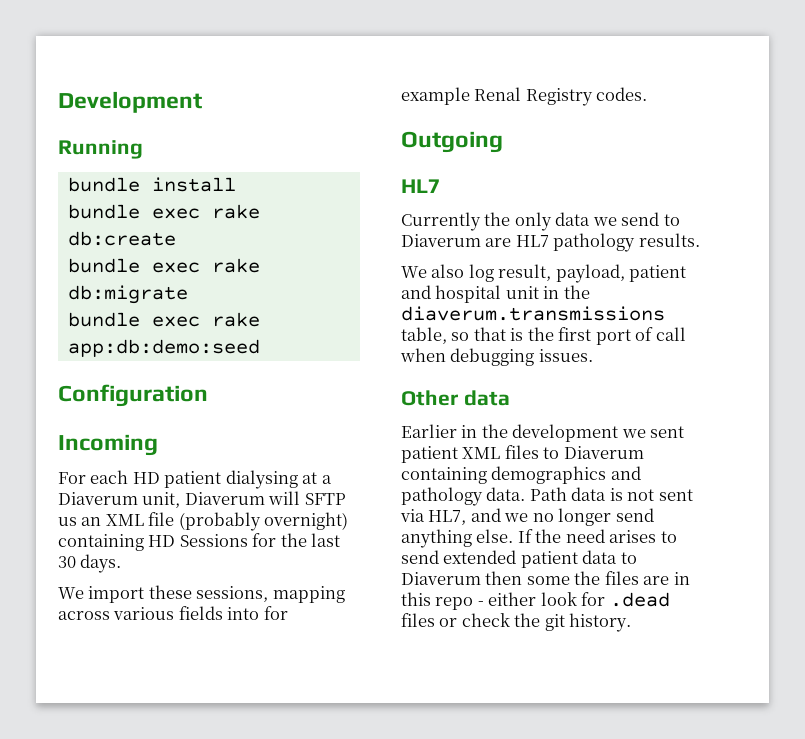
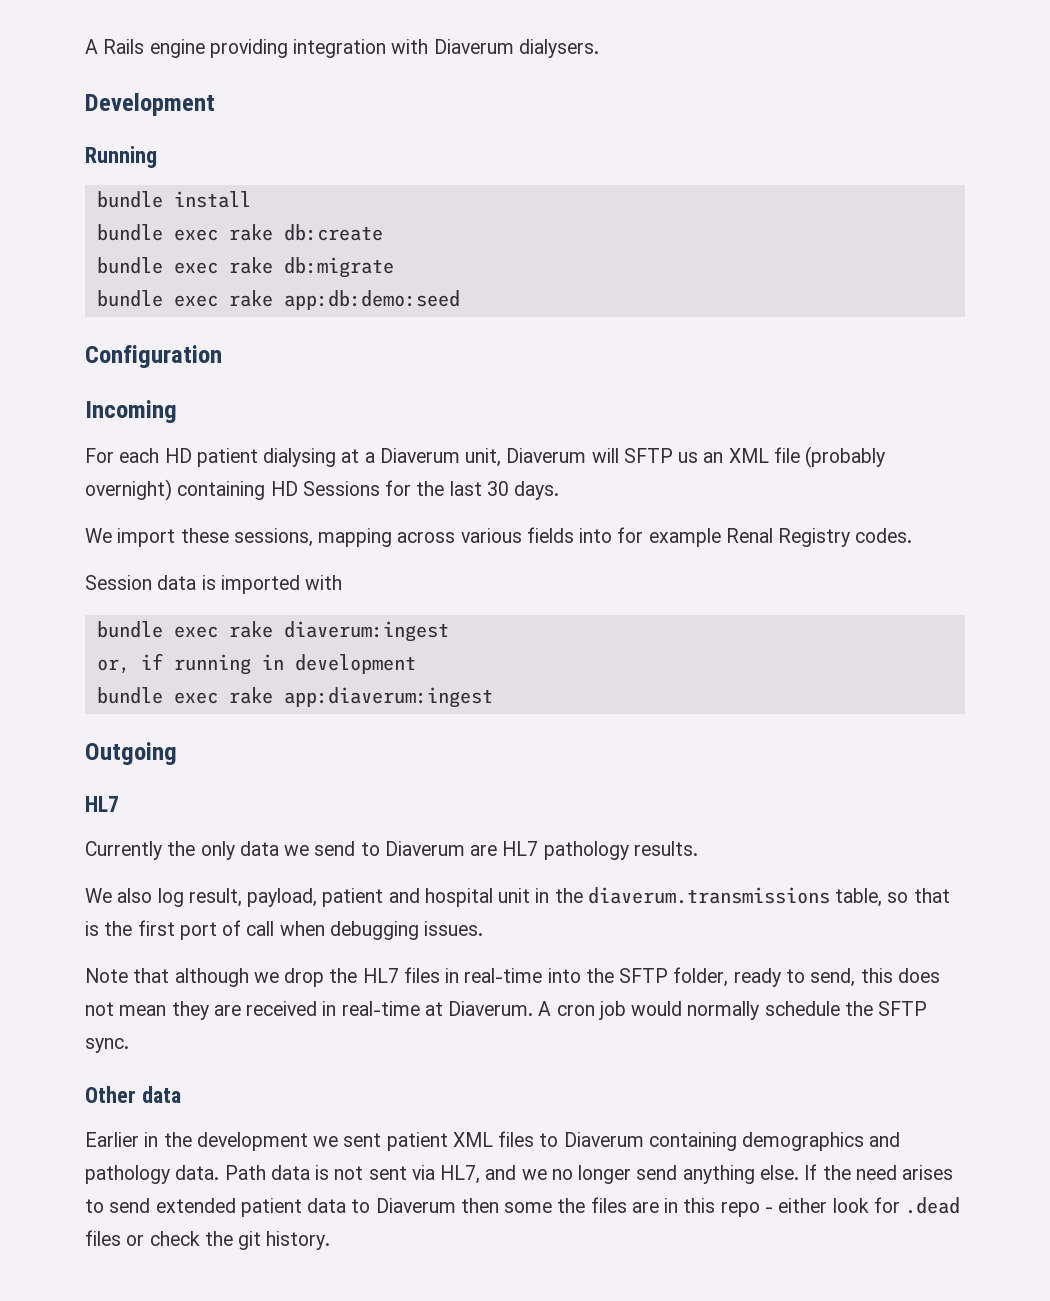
+ A Rails engine providing integration with Diaverum dialysers.
+ Session data is imported with
+ bundle exec rake diaverum:ingest
+ or, if running in development
+ bundle exec rake app:diaverum:ingest
+ Note that although we drop the HL7 files in real-time into the SFTP folder, ready to send, this does not mean they are received in real-time at Diaverum. A cron job would normally schedule the SFTP sync.

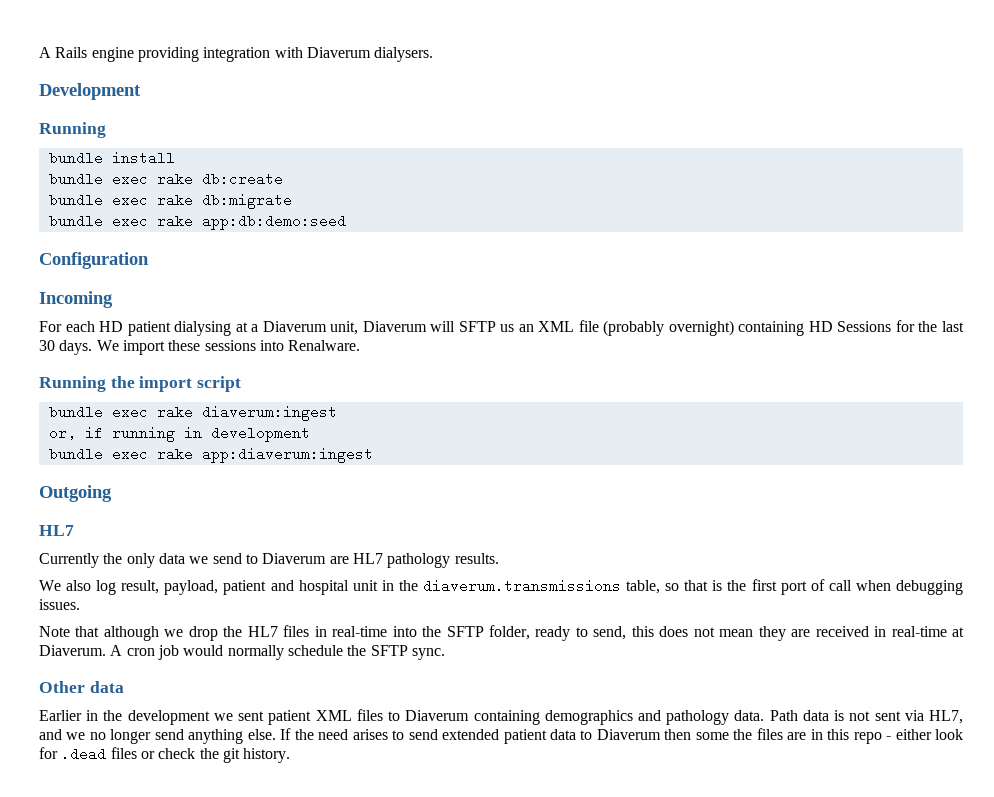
- For each HD patient dialysing at a Diaverum unit, Diaverum will SFTP us an XML file (probably overnight) containing HD Sessions for the last 30 days.
- We import these sessions, mapping across various fields into for example Renal Registry codes.
- Session data is imported with
+ For each HD patient dialysing at a Diaverum unit, Diaverum will SFTP us an XML file (probably overnight) containing HD Sessions for the last 30 days. We import these sessions into Renalware.
+ Running the import script

